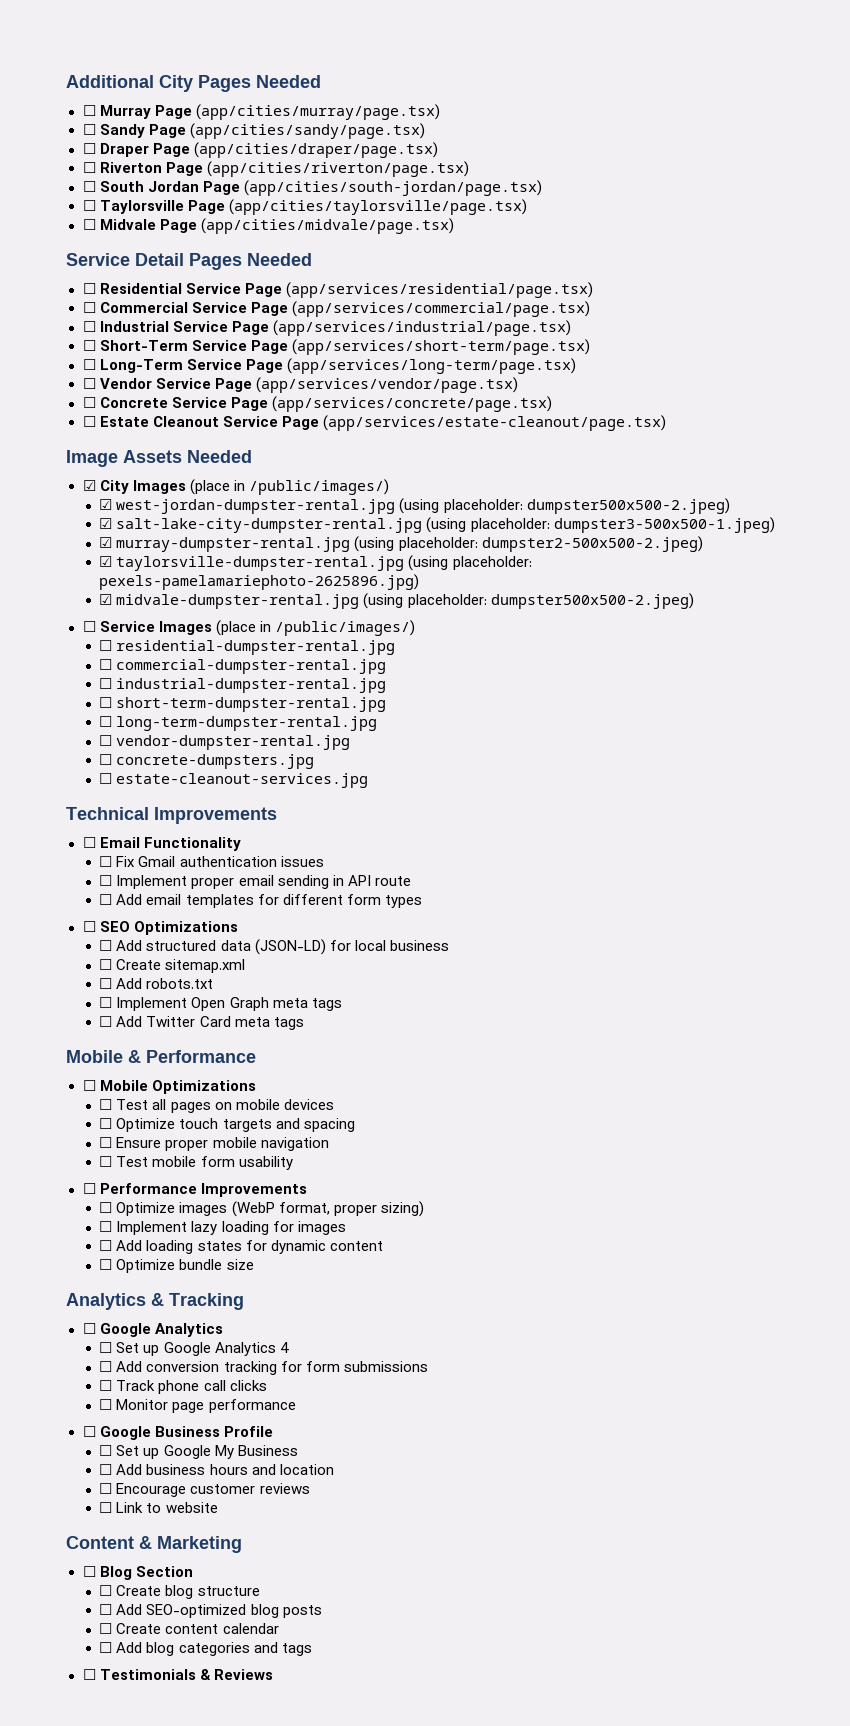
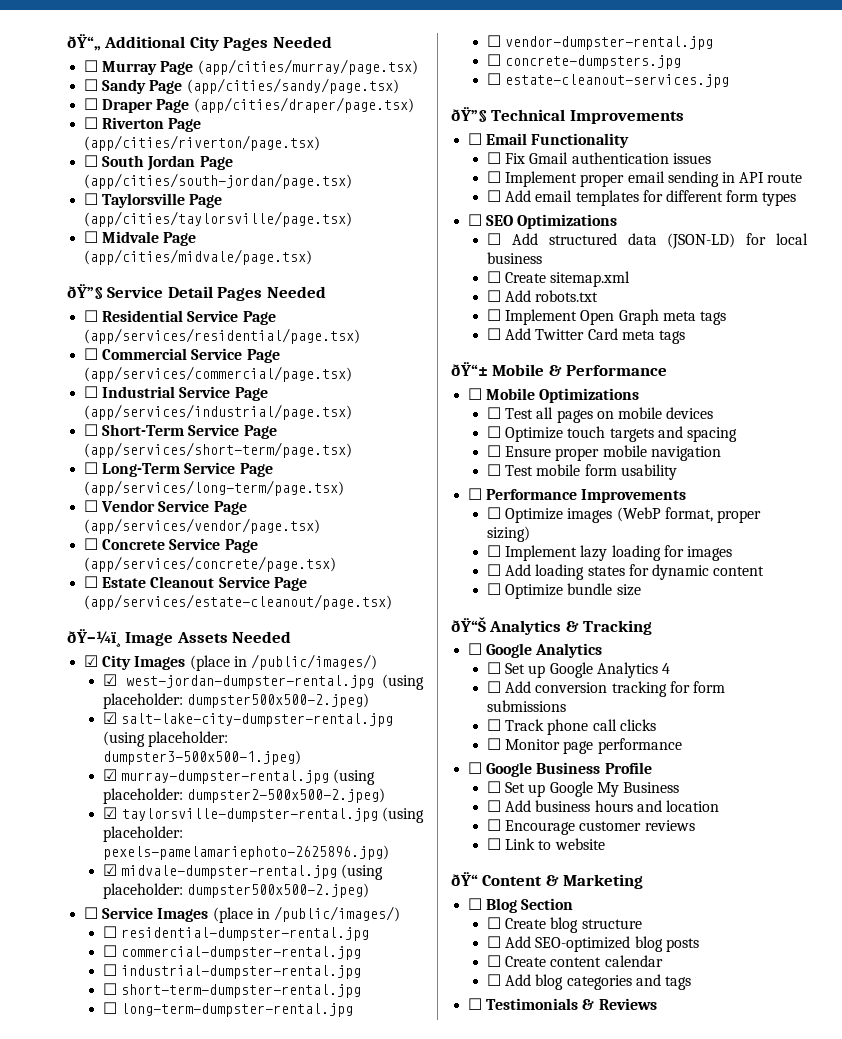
- Additional City Pages Needed
+ ðŸ“„ Additional City Pages Needed
- Service Detail Pages Needed
+ ðŸ”§ Service Detail Pages Needed
- Image Assets Needed
+ ðŸ–¼ï¸ Image Assets Needed
- Technical Improvements
+ ðŸ”§ Technical Improvements
- Mobile & Performance
+ ðŸ“± Mobile & Performance
- Analytics & Tracking
+ ðŸ“Š Analytics & Tracking
- Content & Marketing
+ ðŸ“ Content & Marketing

